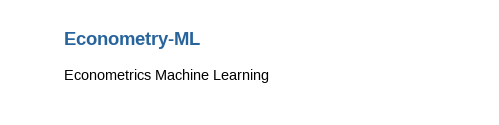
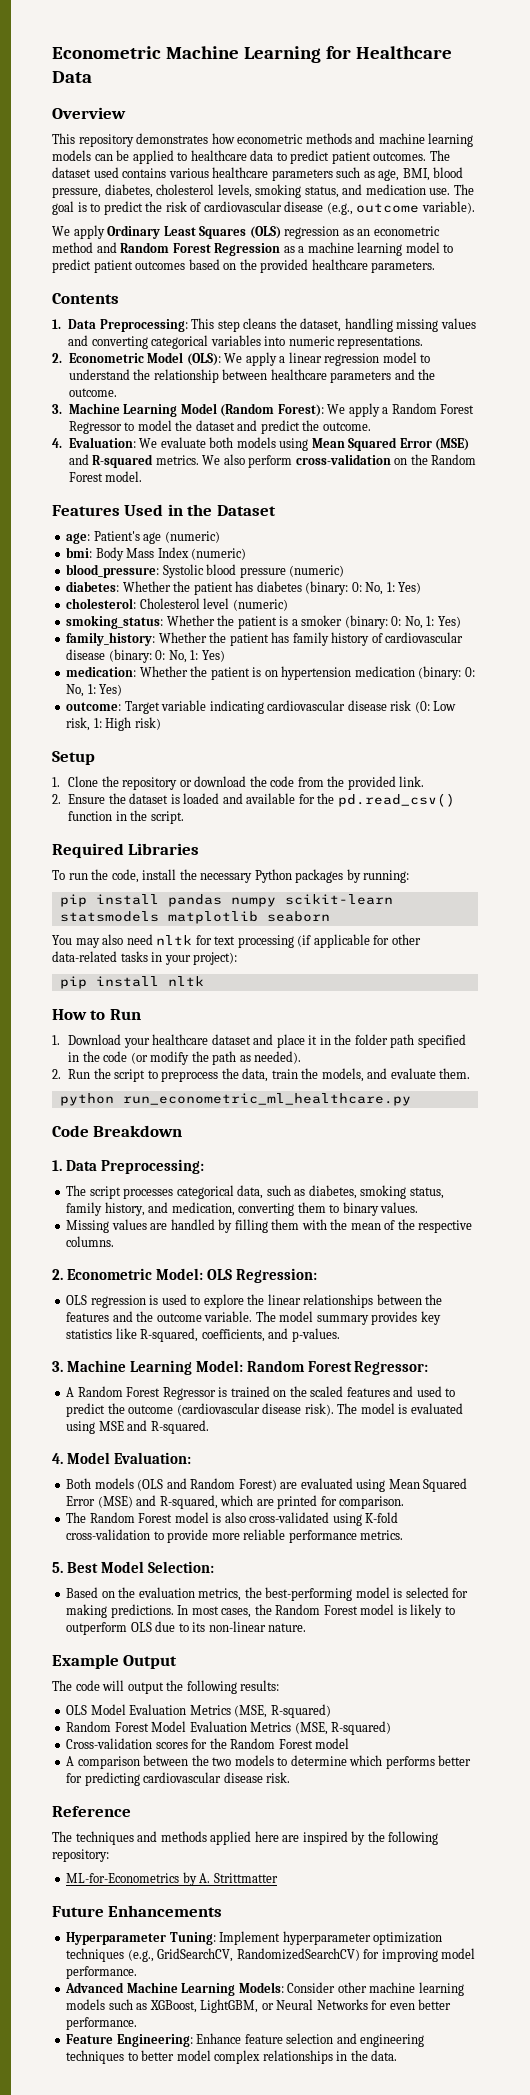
- Econometry-ML
- Econometrics Machine Learning
+ Econometric Machine Learning for Healthcare Data
+ Overview
+ This repository demonstrates how econometric methods and machine learning models can be applied to healthcare data to predict patient outcomes. The dataset used contains various healthcare parameters such as age, BMI, blood pressure, diabetes, cholesterol levels, smoking status, and medication use. The goal is to predict the risk of cardiovascular disease (e.g., outcome variable).
+ We apply Ordinary Least Squares (OLS) regression as an econometric method and Random Forest Regression as a machine learning model to predict patient outcomes based on the provided healthcare parameters.
+ Contents
+ 1. Data Preprocessing: This step cleans the dataset, handling missing values and converting categorical variables into numeric representations.
+ 2. Econometric Model (OLS): We apply a linear regression model to understand the relationship between healthcare parameters and the outcome.
+ 3. Machine Learning Model (Random Forest): We apply a Random Forest Regressor to model the dataset and predict the outcome.
+ 4. Evaluation: We evaluate both models using Mean Squared Error (MSE) and R-squared metrics. We also perform cross-validation on the Random Forest model.
+ Features Used in the Dataset
+ age: Patient's age (numeric)
+ bmi: Body Mass Index (numeric)
+ blood_pressure: Systolic blood pressure (numeric)
+ diabetes: Whether the patient has diabetes (binary: 0: No, 1: Yes)
+ cholesterol: Cholesterol level (numeric)
+ smoking_status: Whether the patient is a smoker (binary: 0: No, 1: Yes)
+ family_history: Whether the patient has family history of cardiovascular disease (binary: 0: No, 1: Yes)
+ medication: Whether the patient is on hypertension medication (binary: 0: No, 1: Yes)
+ outcome: Target variable indicating cardiovascular disease risk (0: Low risk, 1: High risk)
+ Setup
+ 1. Clone the repository or download the code from the provided link.
+ 2. Ensure the dataset is loaded and available for the pd.read_csv() function in the script.
+ Required Libraries
+ To run the code, install the necessary Python packages by running:
+ pip install pandas numpy scikit-learn statsmodels matplotlib seaborn
+ You may also need nltk for text processing (if applicable for other data-related tasks in your project):
+ pip install nltk
+ How to Run
+ 1. Download your healthcare dataset and place it in the folder path specified in the code (or modify the path as needed).
+ 2. Run the script to preprocess the data, train the models, and evaluate them.
+ python run_econometric_ml_healthcare.py
+ Code Breakdown
+ 1. Data Preprocessing:
+ The script processes categorical data, such as diabetes, smoking status, family history, and medication, converting them to binary values.
+ Missing values are handled by filling them with the mean of the respective columns.
+ 2. Econometric Model: OLS Regression:
+ OLS regression is used to explore the linear relationships between the features and the outcome variable. The model summary provides key statistics like R-squared, coefficients, and p-values.
+ 3. Machine Learning Model: Random Forest Regressor:
+ A Random Forest Regressor is trained on the scaled features and used to predict the outcome (cardiovascular disease risk). The model is evaluated using MSE and R-squared.
+ 4. Model Evaluation:
+ Both models (OLS and Random Forest) are evaluated using Mean Squared Error (MSE) and R-squared, which are printed for comparison.
+ The Random Forest model is also cross-validated using K-fold cross-validation to provide more reliable performance metrics.
+ 5. Best Model Selection:
+ Based on the evaluation metrics, the best-performing model is selected for making predictions. In most cases, the Random Forest model is likely to outperform OLS due to its non-linear nature.
+ Example Output
+ The code will output the following results:
+ OLS Model Evaluation Metrics (MSE, R-squared)
+ Random Forest Model Evaluation Metrics (MSE, R-squared)
+ Cross-validation scores for the Random Forest model
+ A comparison between the two models to determine which performs better for predicting cardiovascular disease risk.
+ Reference
+ The techniques and methods applied here are inspired by the following repository:
+ ML-for-Econometrics by A. Strittmatter
+ Future Enhancements
+ Hyperparameter Tuning: Implement hyperparameter optimization techniques (e.g., GridSearchCV, RandomizedSearchCV) for improving model performance.
+ Advanced Machine Learning Models: Consider other machine learning models such as XGBoost, LightGBM, or Neural Networks for even better performance.
+ Feature Engineering: Enhance feature selection and engineering techniques to better model complex relationships in the data.

